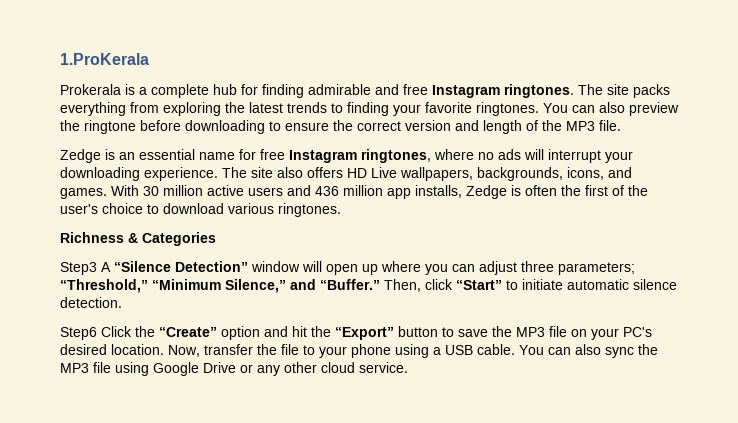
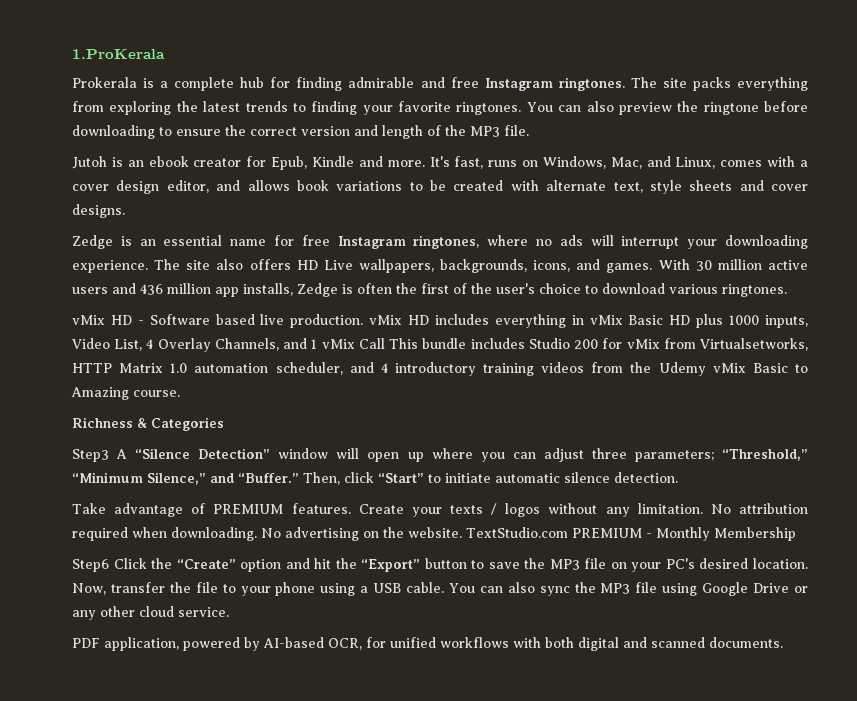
+ Jutoh is an ebook creator for Epub, Kindle and more. It's fast, runs on Windows, Mac, and Linux, comes with a cover design editor, and allows book variations to be created with alternate text, style sheets and cover designs.
+ vMix HD - Software based live production. vMix HD includes everything in vMix Basic HD plus 1000 inputs, Video List, 4 Overlay Channels, and 1 vMix Call This bundle includes Studio 200 for vMix from Virtualsetworks, HTTP Matrix 1.0 automation scheduler, and 4 introductory training videos from the Udemy vMix Basic to Amazing course.
+ Take advantage of PREMIUM features. Create your texts / logos without any limitation. No attribution required when downloading. No advertising on the website. TextStudio.com PREMIUM - Monthly Membership
+ PDF application, powered by AI-based OCR, for unified workflows with both digital and scanned documents.

